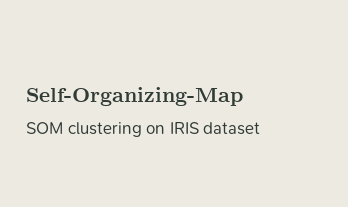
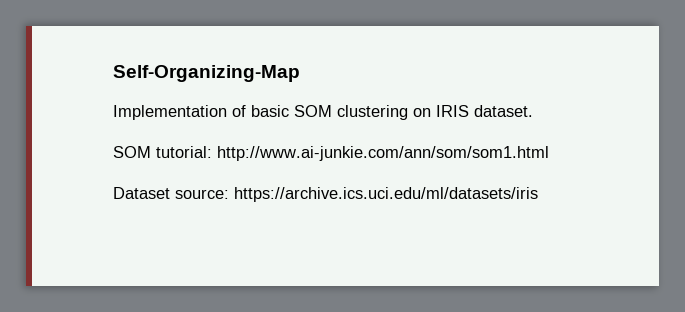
- SOM clustering on IRIS dataset
+ Implementation of basic SOM clustering on IRIS dataset.
+ SOM tutorial: http://www.ai-junkie.com/ann/som/som1.html
+ Dataset source: https://archive.ics.uci.edu/ml/datasets/iris

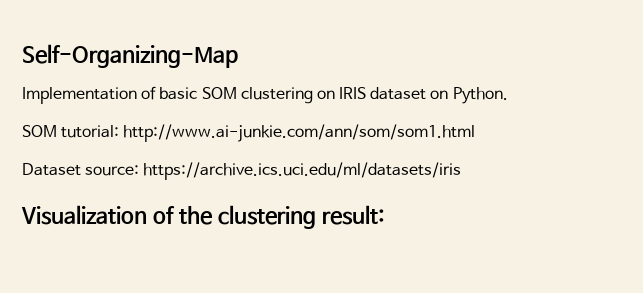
- Implementation of basic SOM clustering on IRIS dataset.
+ Implementation of basic SOM clustering on IRIS dataset on Python.
+ Visualization of the clustering result:

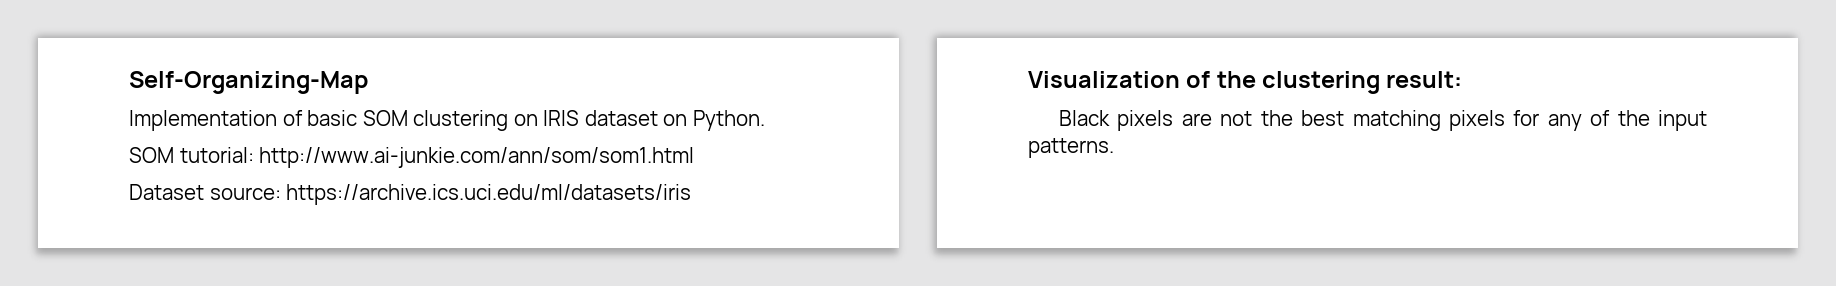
+ Black pixels are not the best matching pixels for any of the input patterns.

